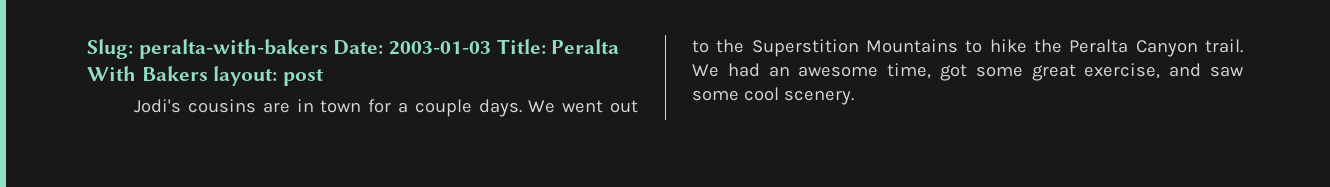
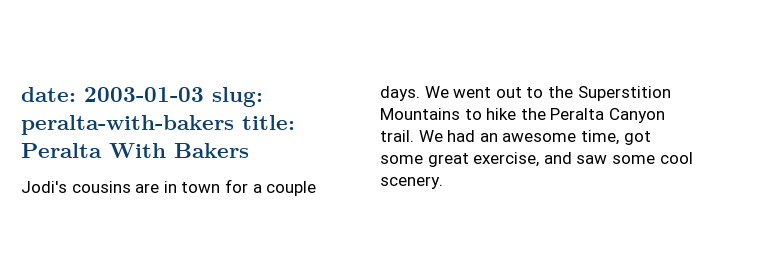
- Slug: peralta-with-bakers Date: 2003-01-03 Title: Peralta With Bakers layout: post
+ date: 2003-01-03 slug: peralta-with-bakers title: Peralta With Bakers

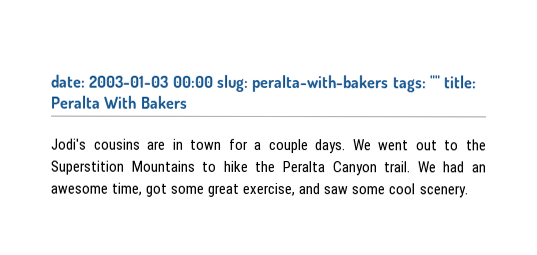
- date: 2003-01-03 slug: peralta-with-bakers title: Peralta With Bakers
+ date: 2003-01-03 00:00 slug: peralta-with-bakers tags: "" title: Peralta With Bakers

